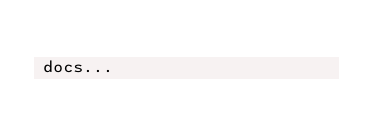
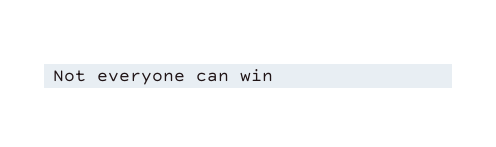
- docs...
+ Not everyone can win

